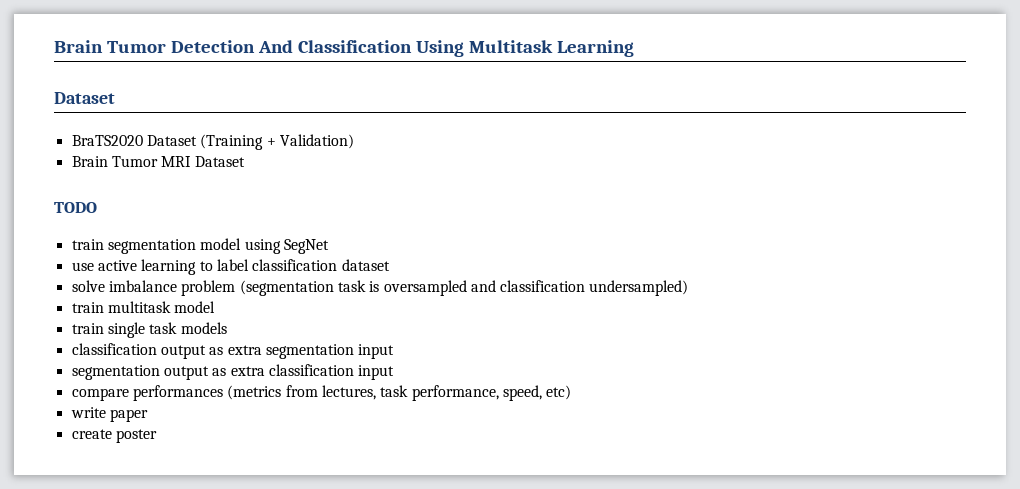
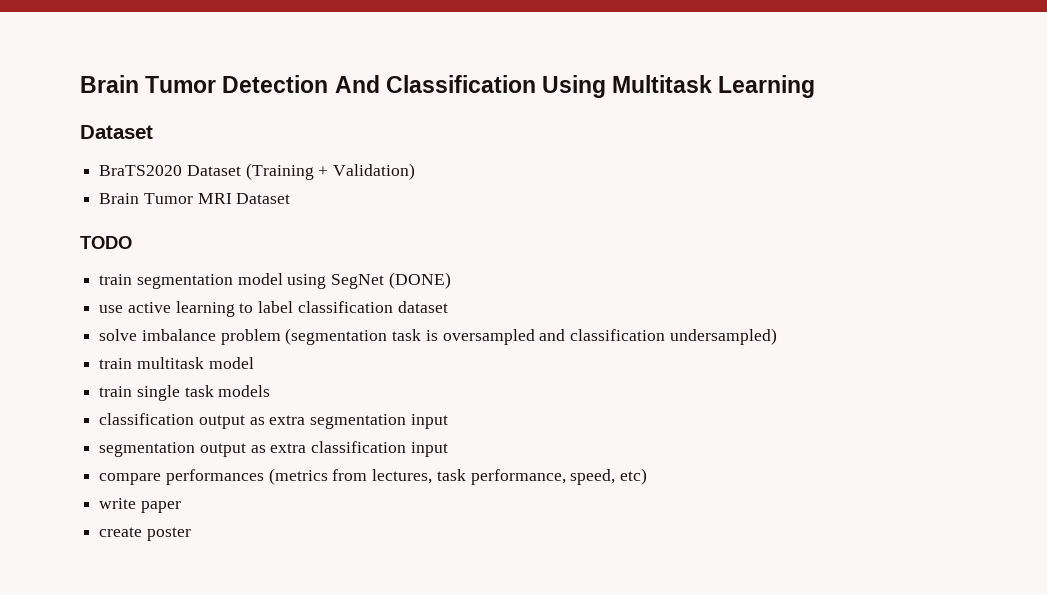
- train segmentation model using SegNet
+ train segmentation model using SegNet (DONE)

